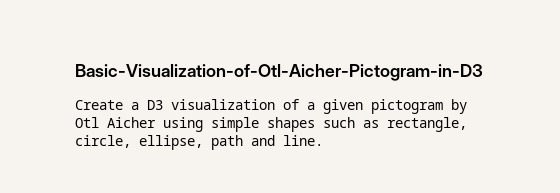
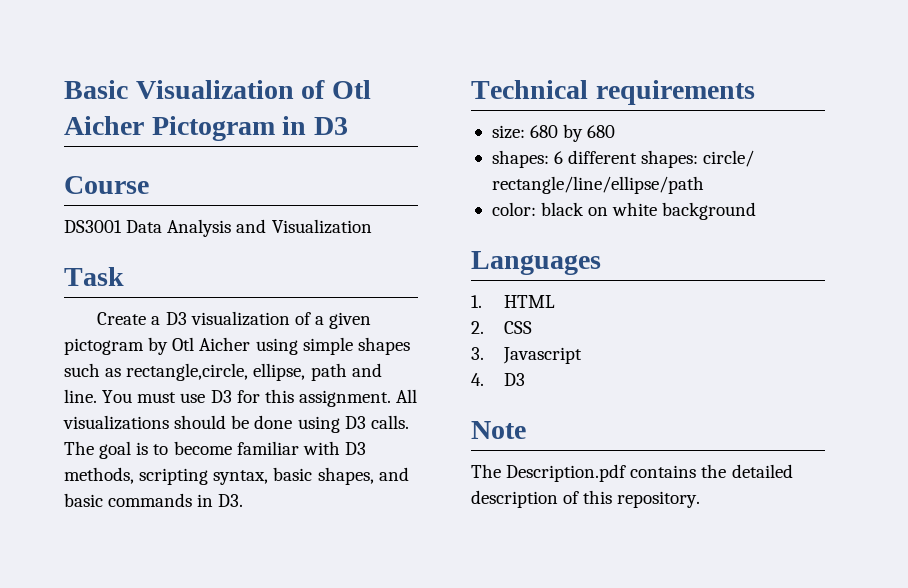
- Basic-Visualization-of-Otl-Aicher-Pictogram-in-D3
+ Basic Visualization of Otl Aicher Pictogram in D3
+ Course
+ DS3001 Data Analysis and Visualization
+ Task
- Create a D3 visualization of a given pictogram by Otl Aicher using simple shapes such as rectangle, circle, ellipse, path and line.
+ Create a D3 visualization of a given pictogram by Otl Aicher using simple shapes such as rectangle,circle, ellipse, path and line.
+ You must use D3 for this assignment. All visualizations should be done using D3 calls. The goal is to become familiar with D3 methods, scripting syntax, basic shapes, and basic commands in D3.
+ Technical requirements
+ size: 680 by 680
+ shapes: 6 different shapes: circle/ rectangle/line/ellipse/path
+ color: black on white background
+ Languages
+ 1. HTML
+ 2. CSS
+ 3. Javascript
+ 4. D3
+ Note
+ The Description.pdf contains the detailed description of this repository.

